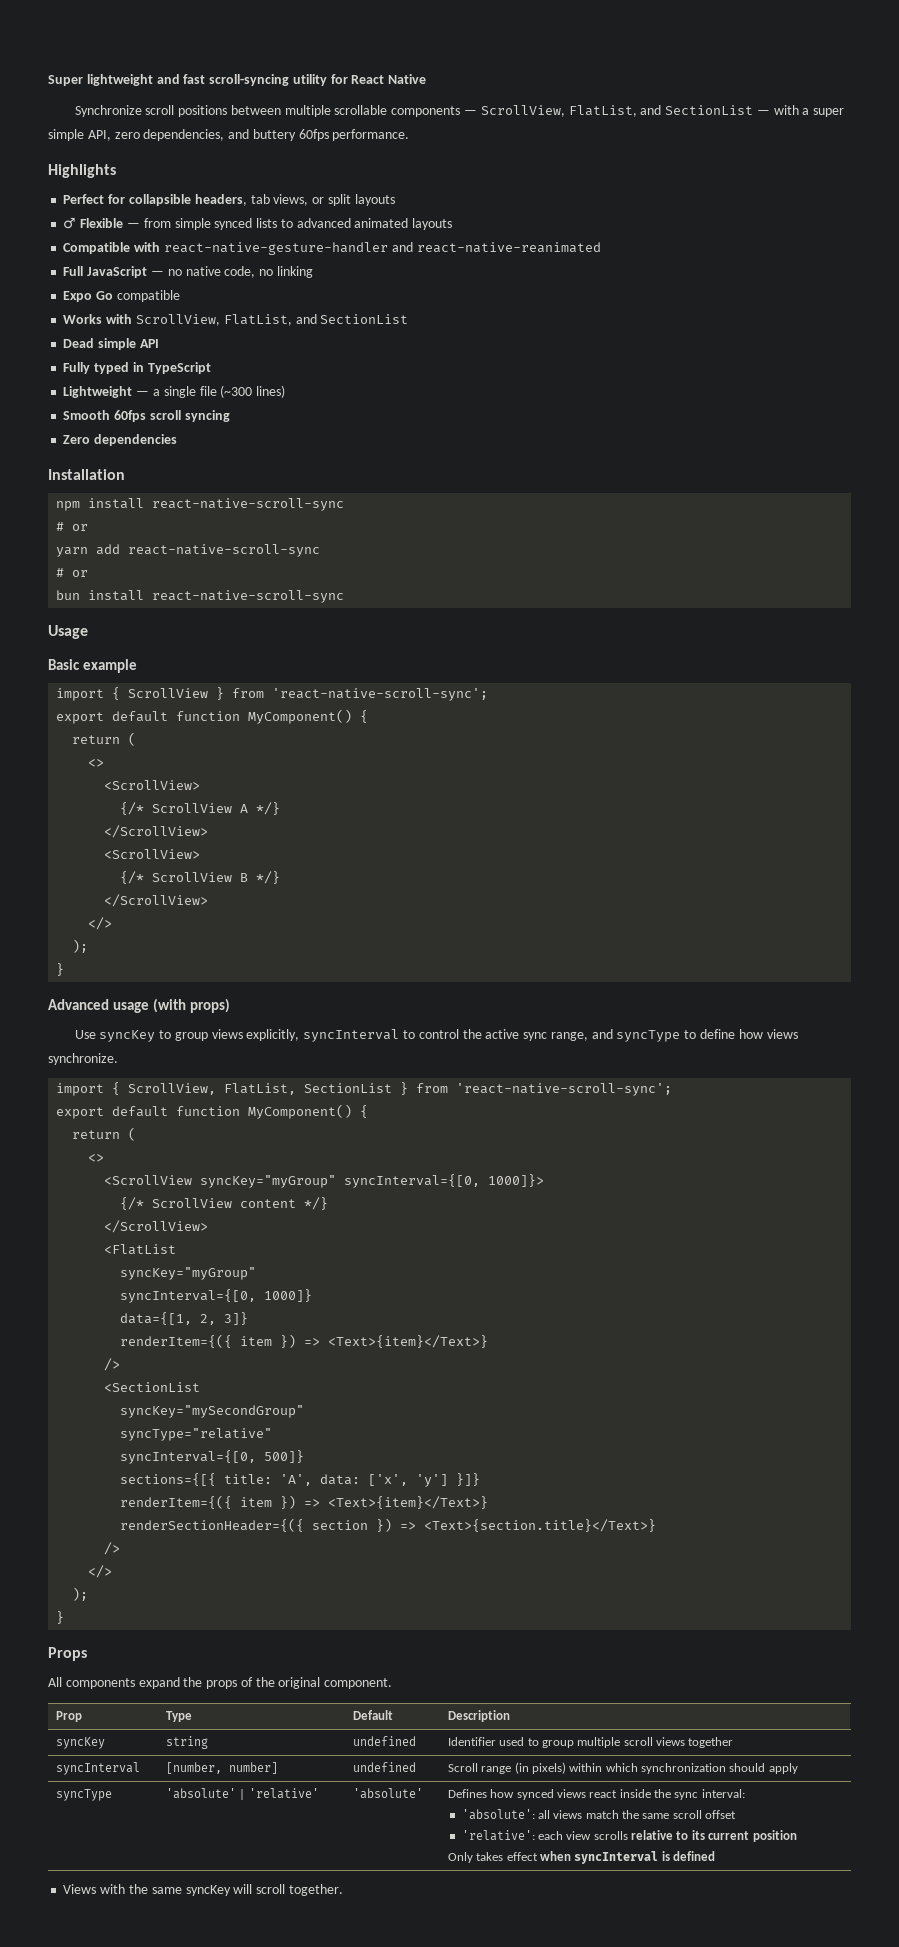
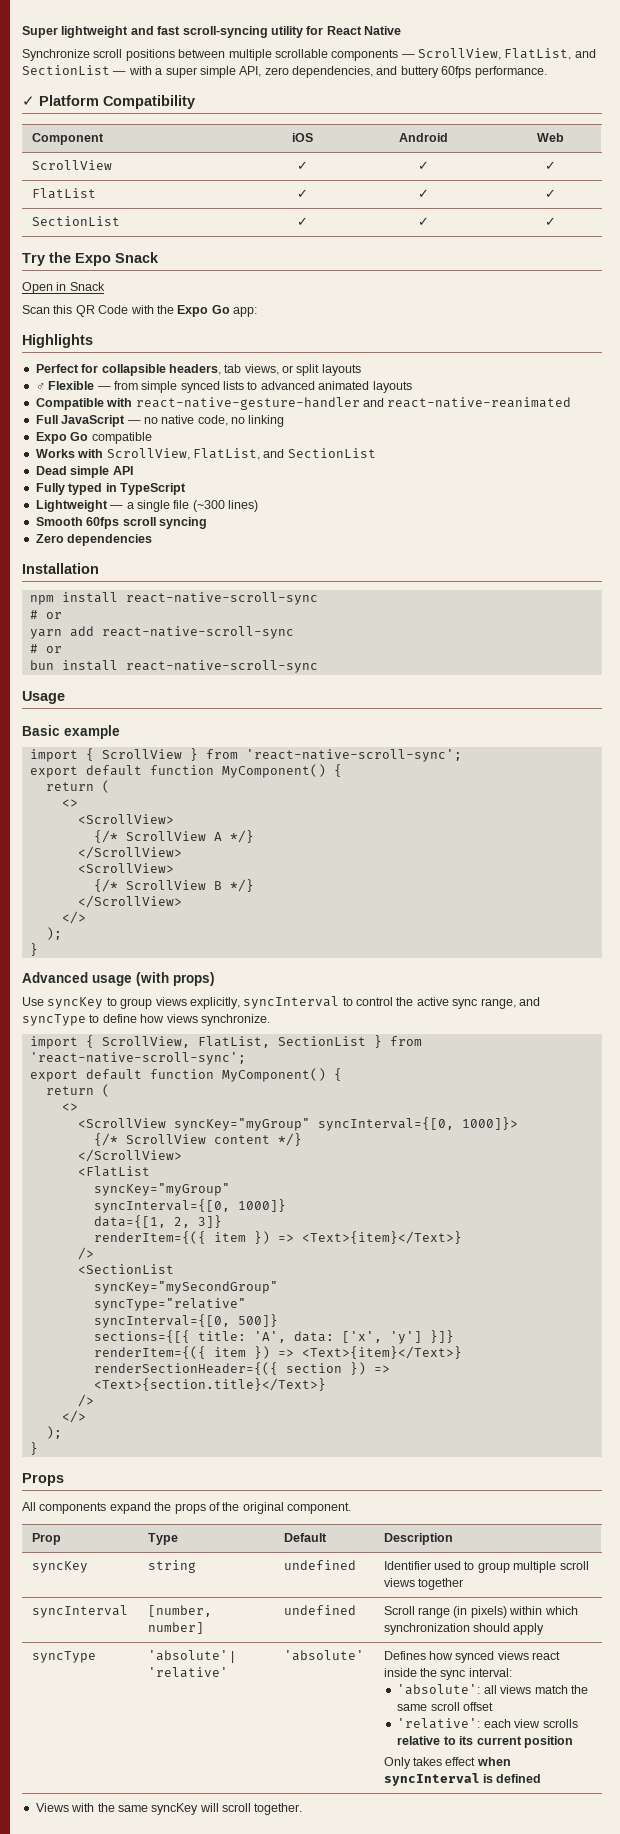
+ ✓ Platform Compatibility
+ Component | iOS | Android | Web
+ ScrollView | ✓ | ✓ | ✓
+ FlatList | ✓ | ✓ | ✓
+ SectionList | ✓ | ✓ | ✓
+ Try the Expo Snack
+ Open in Snack
+ Scan this QR Code with the Expo Go app:

